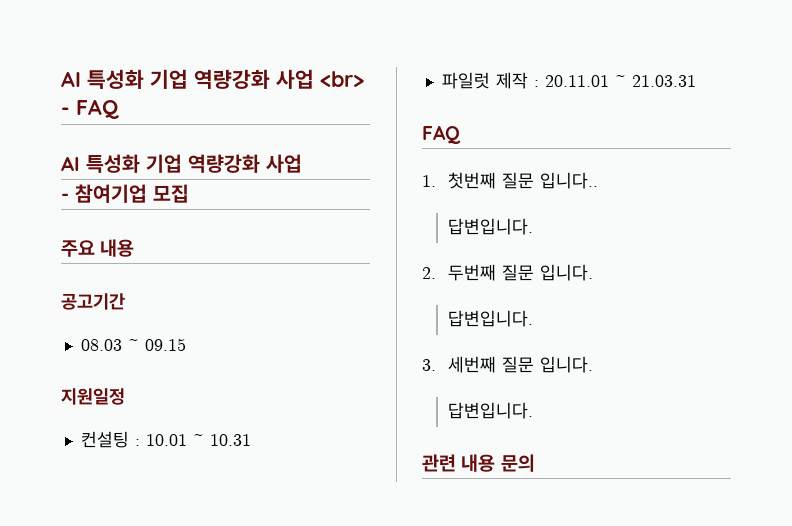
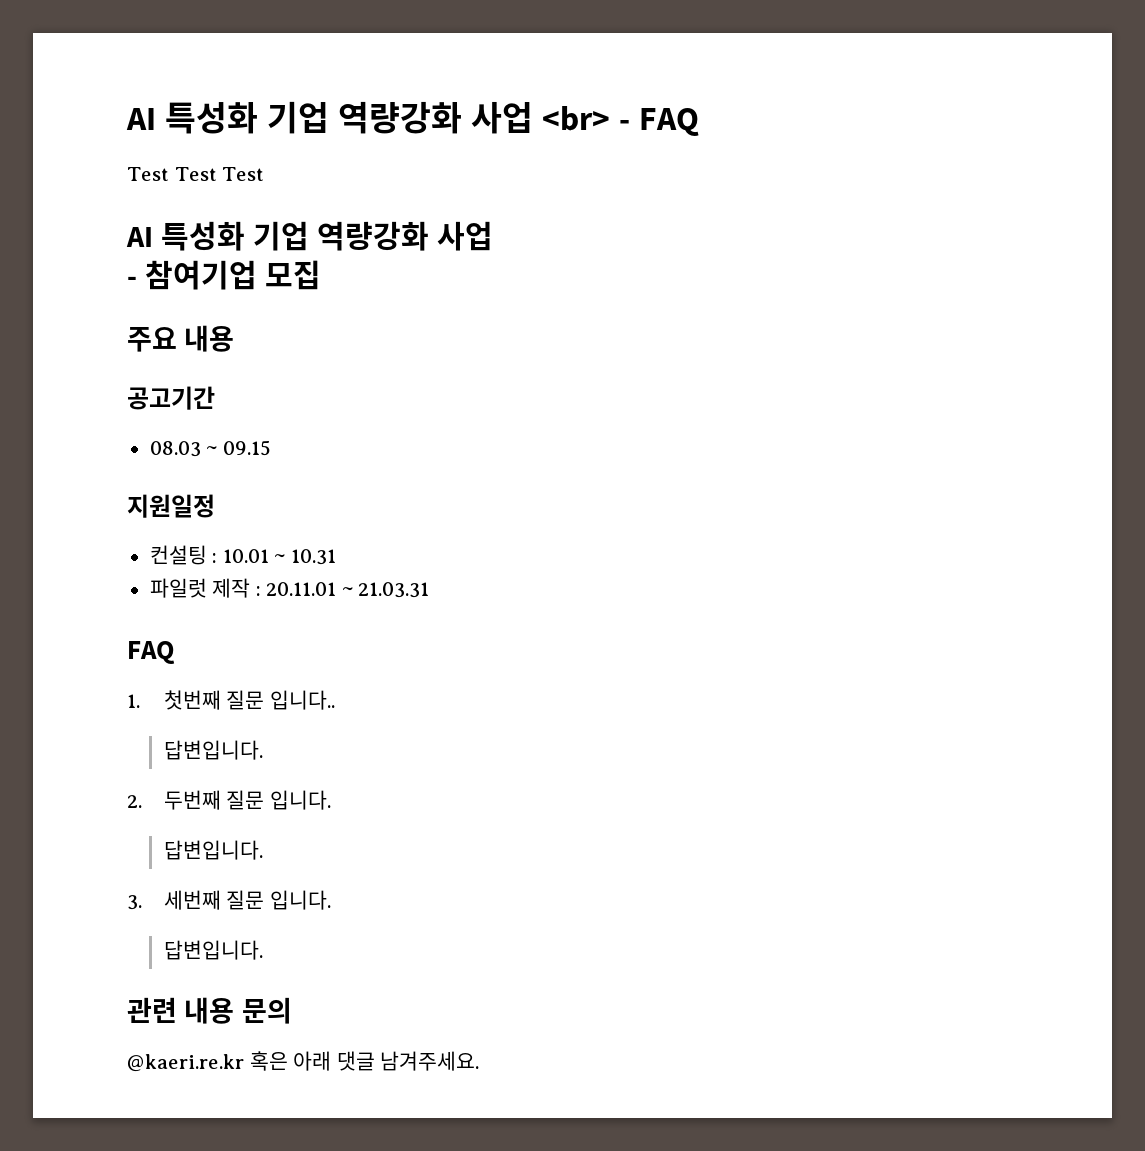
+ Test Test Test
+ @kaeri.re.kr 혹은 아래 댓글 남겨주세요.

